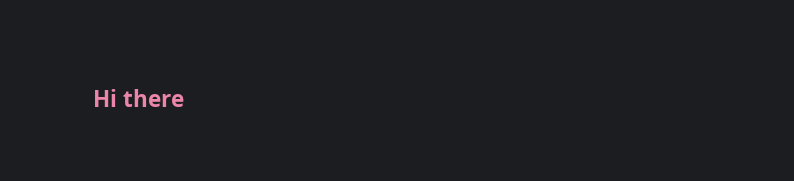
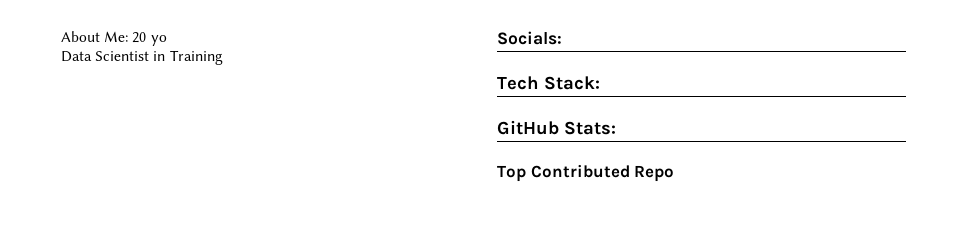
- Hi there
+ About Me: 20 yo
+ Data Scientist in Training
+ Socials:
+ Tech Stack:
+ GitHub Stats:
+ Top Contributed Repo

